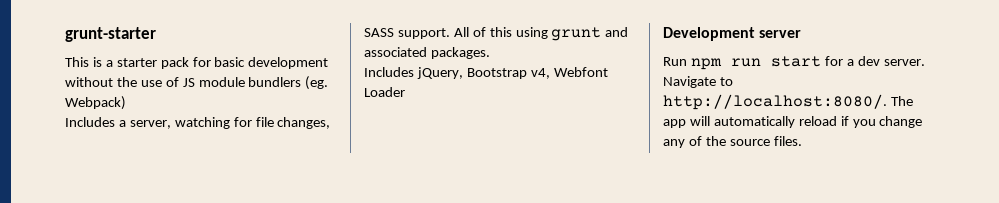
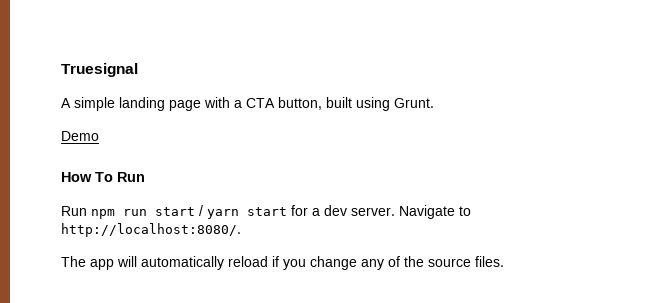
- grunt-starter
- This is a starter pack for basic development without the use of JS module bundlers (eg. Webpack)
- Includes a server, watching for file changes, SASS support. All of this using grunt and associated packages.
- Includes jQuery, Bootstrap v4, Webfont Loader
- Development server
+ Truesignal
+ A simple landing page with a CTA button, built using Grunt.
+ Demo
+ How To Run
- Run npm run start for a dev server.
+ Run npm run start / yarn start for a dev server.
- Navigate to http://localhost:8080/. The app will automatically reload if you change any of the source files.
+ Navigate to http://localhost:8080/.
+ The app will automatically reload if you change any of the source files.

